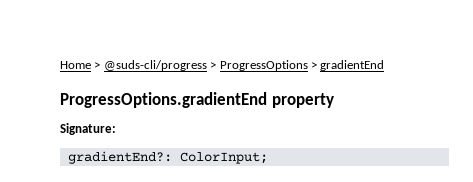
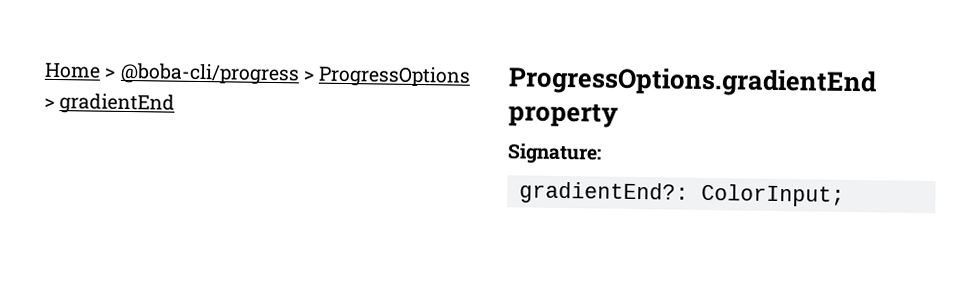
- Home > @suds-cli/progress > ProgressOptions > gradientEnd
+ Home > @boba-cli/progress > ProgressOptions > gradientEnd

